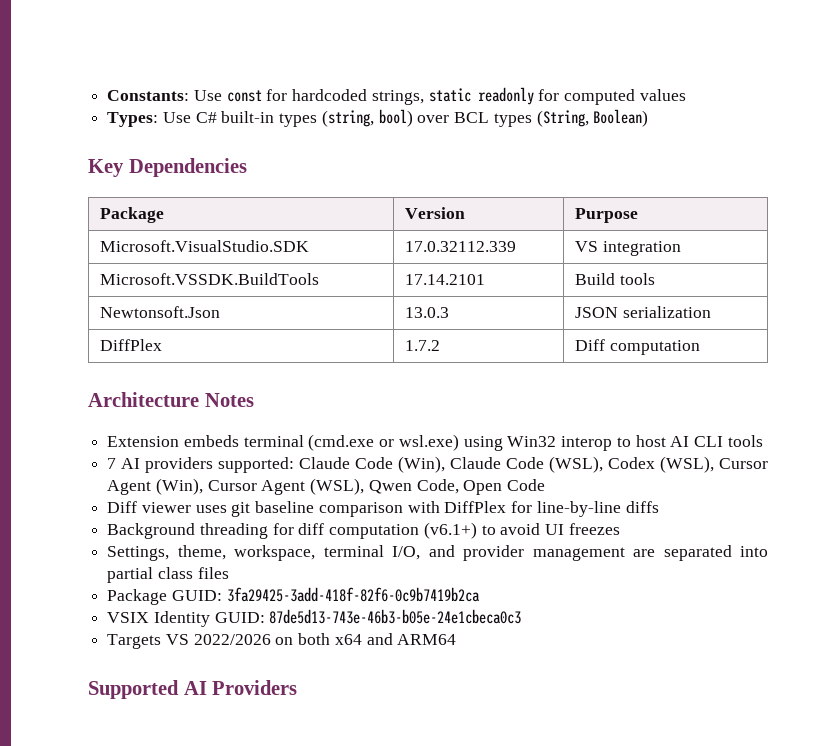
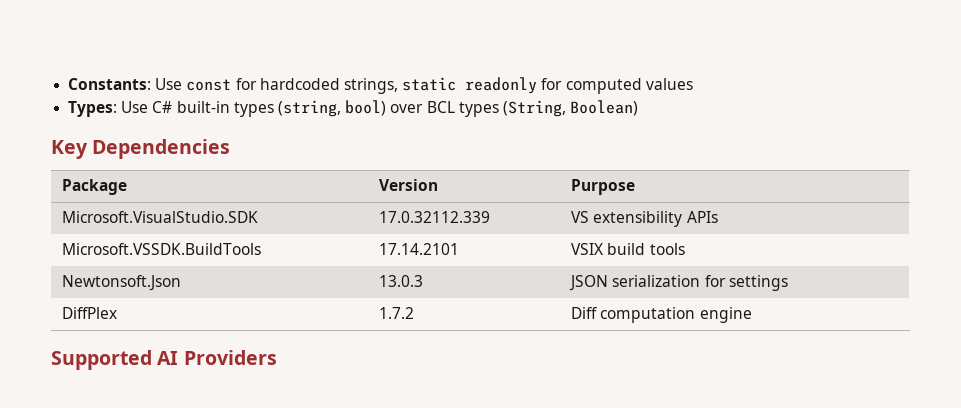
- Microsoft.VisualStudio.SDK | 17.0.32112.339 | VS integration
+ Microsoft.VisualStudio.SDK | 17.0.32112.339 | VS extensibility APIs
- Microsoft.VSSDK.BuildTools | 17.14.2101 | Build tools
+ Microsoft.VSSDK.BuildTools | 17.14.2101 | VSIX build tools
- Newtonsoft.Json | 13.0.3 | JSON serialization
+ Newtonsoft.Json | 13.0.3 | JSON serialization for settings
- DiffPlex | 1.7.2 | Diff computation
- Architecture Notes
- Extension embeds terminal (cmd.exe or wsl.exe) using Win32 interop to host AI CLI tools
- 7 AI providers supported: Claude Code (Win), Claude Code (WSL), Codex (WSL), Cursor Agent (Win), Cursor Agent (WSL), Qwen Code, Open Code
- Diff viewer uses git baseline comparison with DiffPlex for line-by-line diffs
- Background threading for diff computation (v6.1+) to avoid UI freezes
- Settings, theme, workspace, terminal I/O, and provider management are separated into partial class files
- Package GUID: 3fa29425-3add-418f-82f6-0c9b7419b2ca
- VSIX Identity GUID: 87de5d13-743e-46b3-b05e-24e1cbeca0c3
- Targets VS 2022/2026 on both x64 and ARM64
+ DiffPlex | 1.7.2 | Diff computation engine

